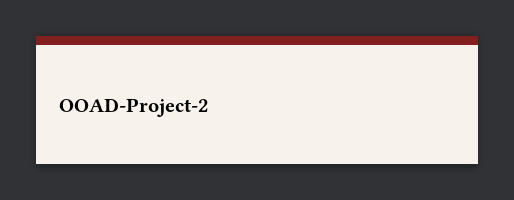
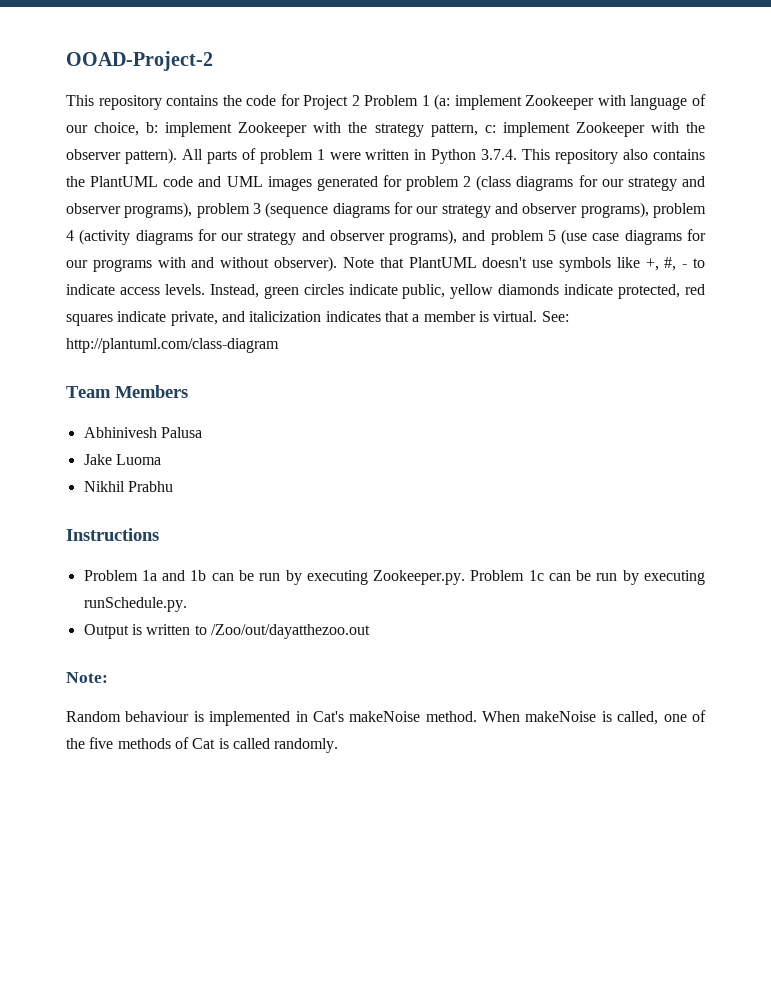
+ This repository contains the code for Project 2 Problem 1 (a: implement Zookeeper with language of our choice, b: implement Zookeeper with the strategy pattern, c: implement Zookeeper with the observer pattern). All parts of problem 1 were written in Python 3.7.4. This repository also contains the PlantUML code and UML images generated for problem 2 (class diagrams for our strategy and observer programs), problem 3 (sequence diagrams for our strategy and observer programs), problem 4 (activity diagrams for our strategy and observer programs), and problem 5 (use case diagrams for our programs with and without observer). Note that PlantUML doesn't use symbols like +, #, - to indicate access levels. Instead, green circles indicate public, yellow diamonds indicate protected, red squares indicate private, and italicization indicates that a member is virtual. See: http://plantuml.com/class-diagram
+ Team Members
+ Abhinivesh Palusa
+ Jake Luoma
+ Nikhil Prabhu
+ Instructions
+ Problem 1a and 1b can be run by executing Zookeeper.py. Problem 1c can be run by executing runSchedule.py.
+ Output is written to /Zoo/out/dayatthezoo.out
+ Note:
+ Random behaviour is implemented in Cat's makeNoise method. When makeNoise is called, one of the five methods of Cat is called randomly.

